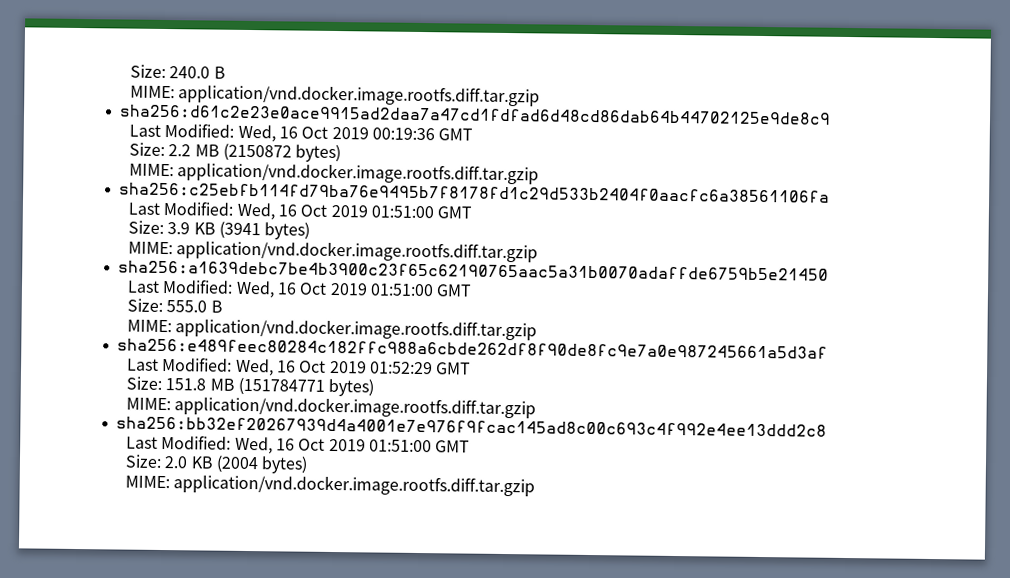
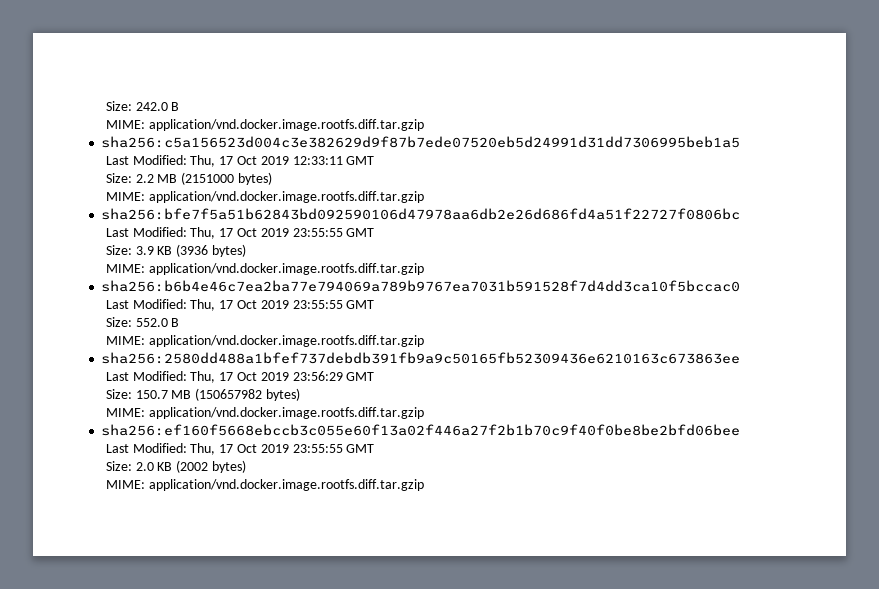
- Size: 240.0 B
+ Size: 242.0 B
  MIME: application/vnd.docker.image.rootfs.diff.tar.gzip
- sha256:d61c2e23e0ace9915ad2daa7a47cd1fdfad6d48cd86dab64b44702125e9de8c9
- Last Modified: Wed, 16 Oct 2019 00:19:36 GMT
+ sha256:c5a156523d004c3e382629d9f87b7ede07520eb5d24991d31dd7306995beb1a5
+ Last Modified: Thu, 17 Oct 2019 12:33:11 GMT
- Size: 2.2 MB (2150872 bytes)
+ Size: 2.2 MB (2151000 bytes)
  MIME: application/vnd.docker.image.rootfs.diff.tar.gzip
- sha256:c25ebfb114fd79ba76e9495b7f8178fd1c29d533b2404f0aacfc6a38561106fa
- Last Modified: Wed, 16 Oct 2019 01:51:00 GMT
+ sha256:bfe7f5a51b62843bd092590106d47978aa6db2e26d686fd4a51f22727f0806bc
+ Last Modified: Thu, 17 Oct 2019 23:55:55 GMT
- Size: 3.9 KB (3941 bytes)
+ Size: 3.9 KB (3936 bytes)
  MIME: application/vnd.docker.image.rootfs.diff.tar.gzip
- sha256:a1639debc7be4b3900c23f65c62190765aac5a31b0070adaffde6759b5e21450
- Last Modified: Wed, 16 Oct 2019 01:51:00 GMT
- Size: 555.0 B
+ sha256:b6b4e46c7ea2ba77e794069a789b9767ea7031b591528f7d4dd3ca10f5bccac0
+ Last Modified: Thu, 17 Oct 2019 23:55:55 GMT
+ Size: 552.0 B
  MIME: application/vnd.docker.image.rootfs.diff.tar.gzip
- sha256:e489feec80284c182ffc988a6cbde262df8f90de8fc9e7a0e987245661a5d3af
- Last Modified: Wed, 16 Oct 2019 01:52:29 GMT
- Size: 151.8 MB (151784771 bytes)
+ sha256:2580dd488a1bfef737debdb391fb9a9c50165fb52309436e6210163c673863ee
+ Last Modified: Thu, 17 Oct 2019 23:56:29 GMT
+ Size: 150.7 MB (150657982 bytes)
  MIME: application/vnd.docker.image.rootfs.diff.tar.gzip
- sha256:bb32ef20267939d4a4001e7e976f9fcac145ad8c00c693c4f992e4ee13ddd2c8
- Last Modified: Wed, 16 Oct 2019 01:51:00 GMT
+ sha256:ef160f5668ebccb3c055e60f13a02f446a27f2b1b70c9f40f0be8be2bfd06bee
+ Last Modified: Thu, 17 Oct 2019 23:55:55 GMT
- Size: 2.0 KB (2004 bytes)
+ Size: 2.0 KB (2002 bytes)

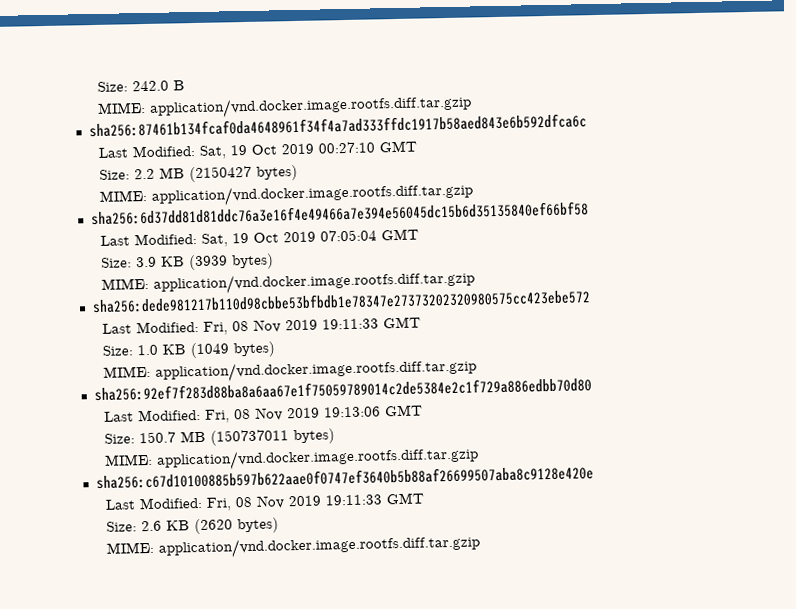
- sha256:c5a156523d004c3e382629d9f87b7ede07520eb5d24991d31dd7306995beb1a5
- Last Modified: Thu, 17 Oct 2019 12:33:11 GMT
+ sha256:87461b134fcaf0da4648961f34f4a7ad333ffdc1917b58aed843e6b592dfca6c
+ Last Modified: Sat, 19 Oct 2019 00:27:10 GMT
- Size: 2.2 MB (2151000 bytes)
+ Size: 2.2 MB (2150427 bytes)
  MIME: application/vnd.docker.image.rootfs.diff.tar.gzip
- sha256:bfe7f5a51b62843bd092590106d47978aa6db2e26d686fd4a51f22727f0806bc
- Last Modified: Thu, 17 Oct 2019 23:55:55 GMT
+ sha256:6d37dd81d81ddc76a3e16f4e49466a7e394e56045dc15b6d35135840ef66bf58
+ Last Modified: Sat, 19 Oct 2019 07:05:04 GMT
- Size: 3.9 KB (3936 bytes)
+ Size: 3.9 KB (3939 bytes)
  MIME: application/vnd.docker.image.rootfs.diff.tar.gzip
- sha256:b6b4e46c7ea2ba77e794069a789b9767ea7031b591528f7d4dd3ca10f5bccac0
- Last Modified: Thu, 17 Oct 2019 23:55:55 GMT
- Size: 552.0 B
+ sha256:dede981217b110d98cbbe53bfbdb1e78347e27373202320980575cc423ebe572
+ Last Modified: Fri, 08 Nov 2019 19:11:33 GMT
+ Size: 1.0 KB (1049 bytes)
  MIME: application/vnd.docker.image.rootfs.diff.tar.gzip
- sha256:2580dd488a1bfef737debdb391fb9a9c50165fb52309436e6210163c673863ee
- Last Modified: Thu, 17 Oct 2019 23:56:29 GMT
+ sha256:92ef7f283d88ba8a6aa67e1f75059789014c2de5384e2c1f729a886edbb70d80
+ Last Modified: Fri, 08 Nov 2019 19:13:06 GMT
- Size: 150.7 MB (150657982 bytes)
+ Size: 150.7 MB (150737011 bytes)
  MIME: application/vnd.docker.image.rootfs.diff.tar.gzip
- sha256:ef160f5668ebccb3c055e60f13a02f446a27f2b1b70c9f40f0be8be2bfd06bee
- Last Modified: Thu, 17 Oct 2019 23:55:55 GMT
- Size: 2.0 KB (2002 bytes)
+ sha256:c67d10100885b597b622aae0f0747ef3640b5b88af26699507aba8c9128e420e
+ Last Modified: Fri, 08 Nov 2019 19:11:33 GMT
+ Size: 2.6 KB (2620 bytes)

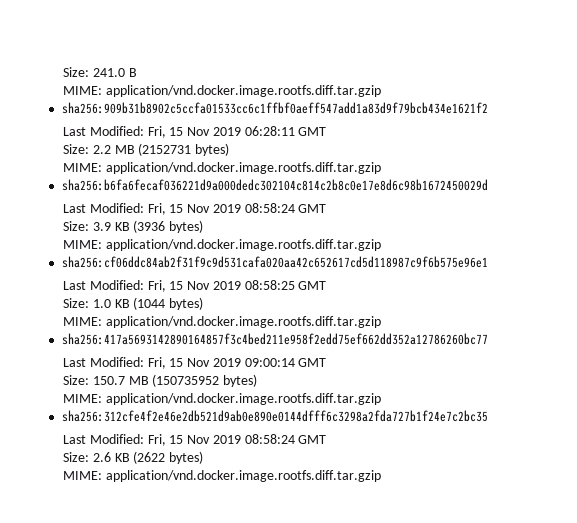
- Size: 242.0 B
+ Size: 241.0 B
- sha256:87461b134fcaf0da4648961f34f4a7ad333ffdc1917b58aed843e6b592dfca6c
- Last Modified: Sat, 19 Oct 2019 00:27:10 GMT
+ sha256:909b31b8902c5ccfa01533cc6c1ffbf0aeff547add1a83d9f79bcb434e1621f2
+ Last Modified: Fri, 15 Nov 2019 06:28:11 GMT
- Size: 2.2 MB (2150427 bytes)
+ Size: 2.2 MB (2152731 bytes)
  MIME: application/vnd.docker.image.rootfs.diff.tar.gzip
- sha256:6d37dd81d81ddc76a3e16f4e49466a7e394e56045dc15b6d35135840ef66bf58
- Last Modified: Sat, 19 Oct 2019 07:05:04 GMT
+ sha256:b6fa6fecaf036221d9a000dedc302104c814c2b8c0e17e8d6c98b1672450029d
+ Last Modified: Fri, 15 Nov 2019 08:58:24 GMT
- Size: 3.9 KB (3939 bytes)
+ Size: 3.9 KB (3936 bytes)
  MIME: application/vnd.docker.image.rootfs.diff.tar.gzip
- sha256:dede981217b110d98cbbe53bfbdb1e78347e27373202320980575cc423ebe572
- Last Modified: Fri, 08 Nov 2019 19:11:33 GMT
+ sha256:cf06ddc84ab2f31f9c9d531cafa020aa42c652617cd5d118987c9f6b575e96e1
+ Last Modified: Fri, 15 Nov 2019 08:58:25 GMT
- Size: 1.0 KB (1049 bytes)
+ Size: 1.0 KB (1044 bytes)
  MIME: application/vnd.docker.image.rootfs.diff.tar.gzip
- sha256:92ef7f283d88ba8a6aa67e1f75059789014c2de5384e2c1f729a886edbb70d80
- Last Modified: Fri, 08 Nov 2019 19:13:06 GMT
+ sha256:417a5693142890164857f3c4bed211e958f2edd75ef662dd352a12786260bc77
+ Last Modified: Fri, 15 Nov 2019 09:00:14 GMT
- Size: 150.7 MB (150737011 bytes)
+ Size: 150.7 MB (150735952 bytes)
  MIME: application/vnd.docker.image.rootfs.diff.tar.gzip
- sha256:c67d10100885b597b622aae0f0747ef3640b5b88af26699507aba8c9128e420e
- Last Modified: Fri, 08 Nov 2019 19:11:33 GMT
+ sha256:312cfe4f2e46e2db521d9ab0e890e0144dfff6c3298a2fda727b1f24e7c2bc35
+ Last Modified: Fri, 15 Nov 2019 08:58:24 GMT
- Size: 2.6 KB (2620 bytes)
+ Size: 2.6 KB (2622 bytes)

